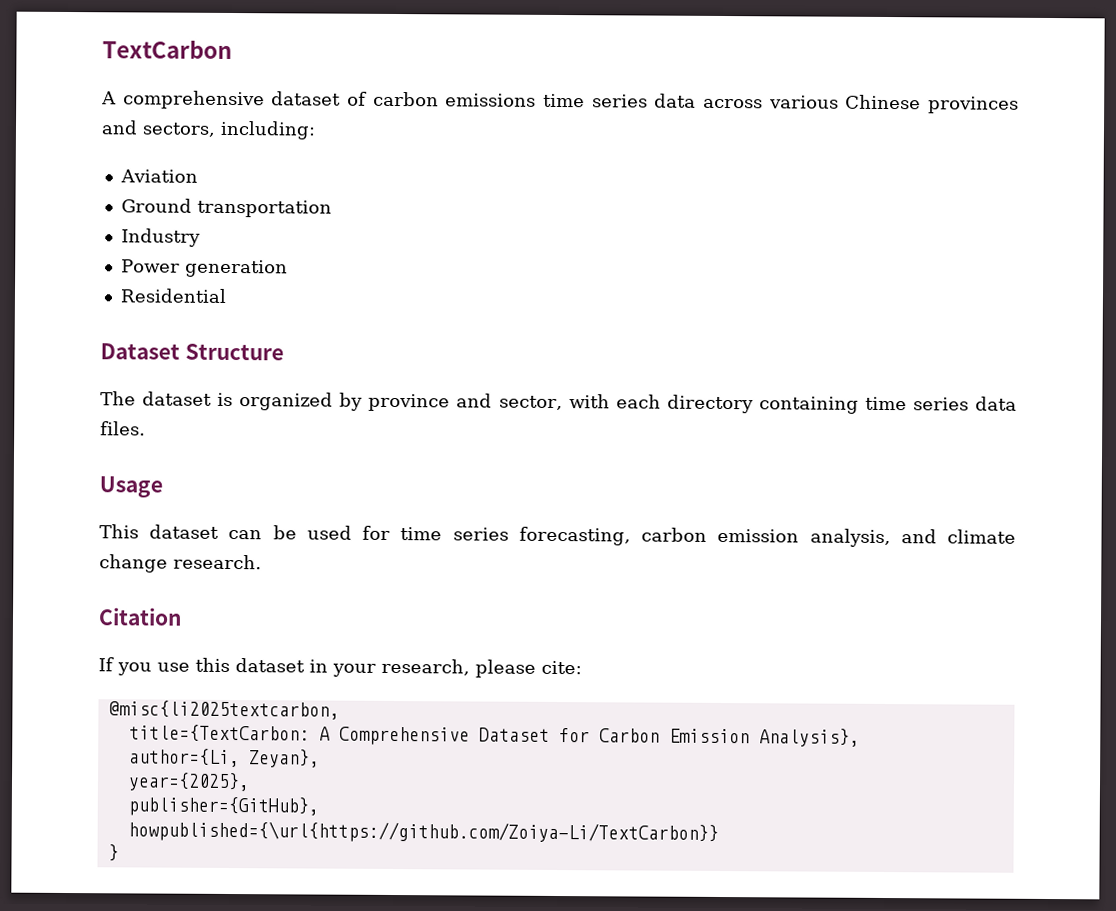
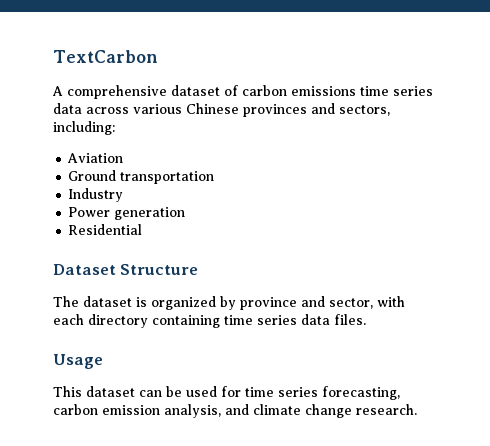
- Citation
- If you use this dataset in your research, please cite:
- @misc{li2025textcarbon,
- title={TextCarbon: A Comprehensive Dataset for Carbon Emission Analysis},
- author={Li, Zeyan},
- year={2025},
- publisher={GitHub},
- howpublished={\url{https://github.com/Zoiya-Li/TextCarbon}}
- }

